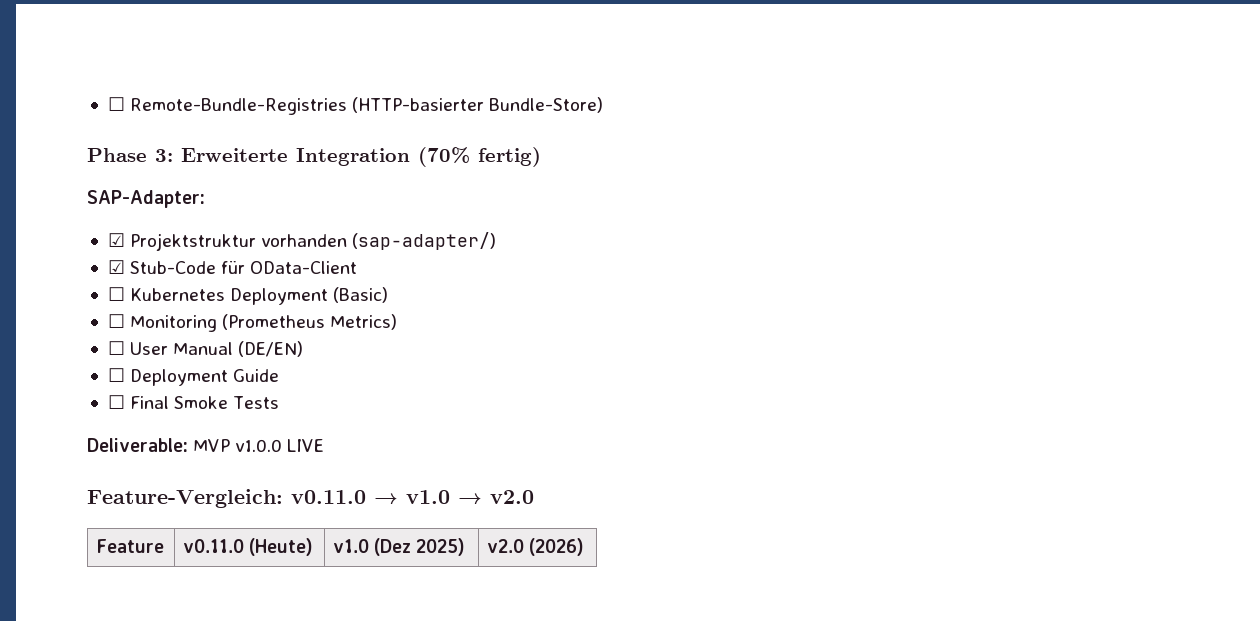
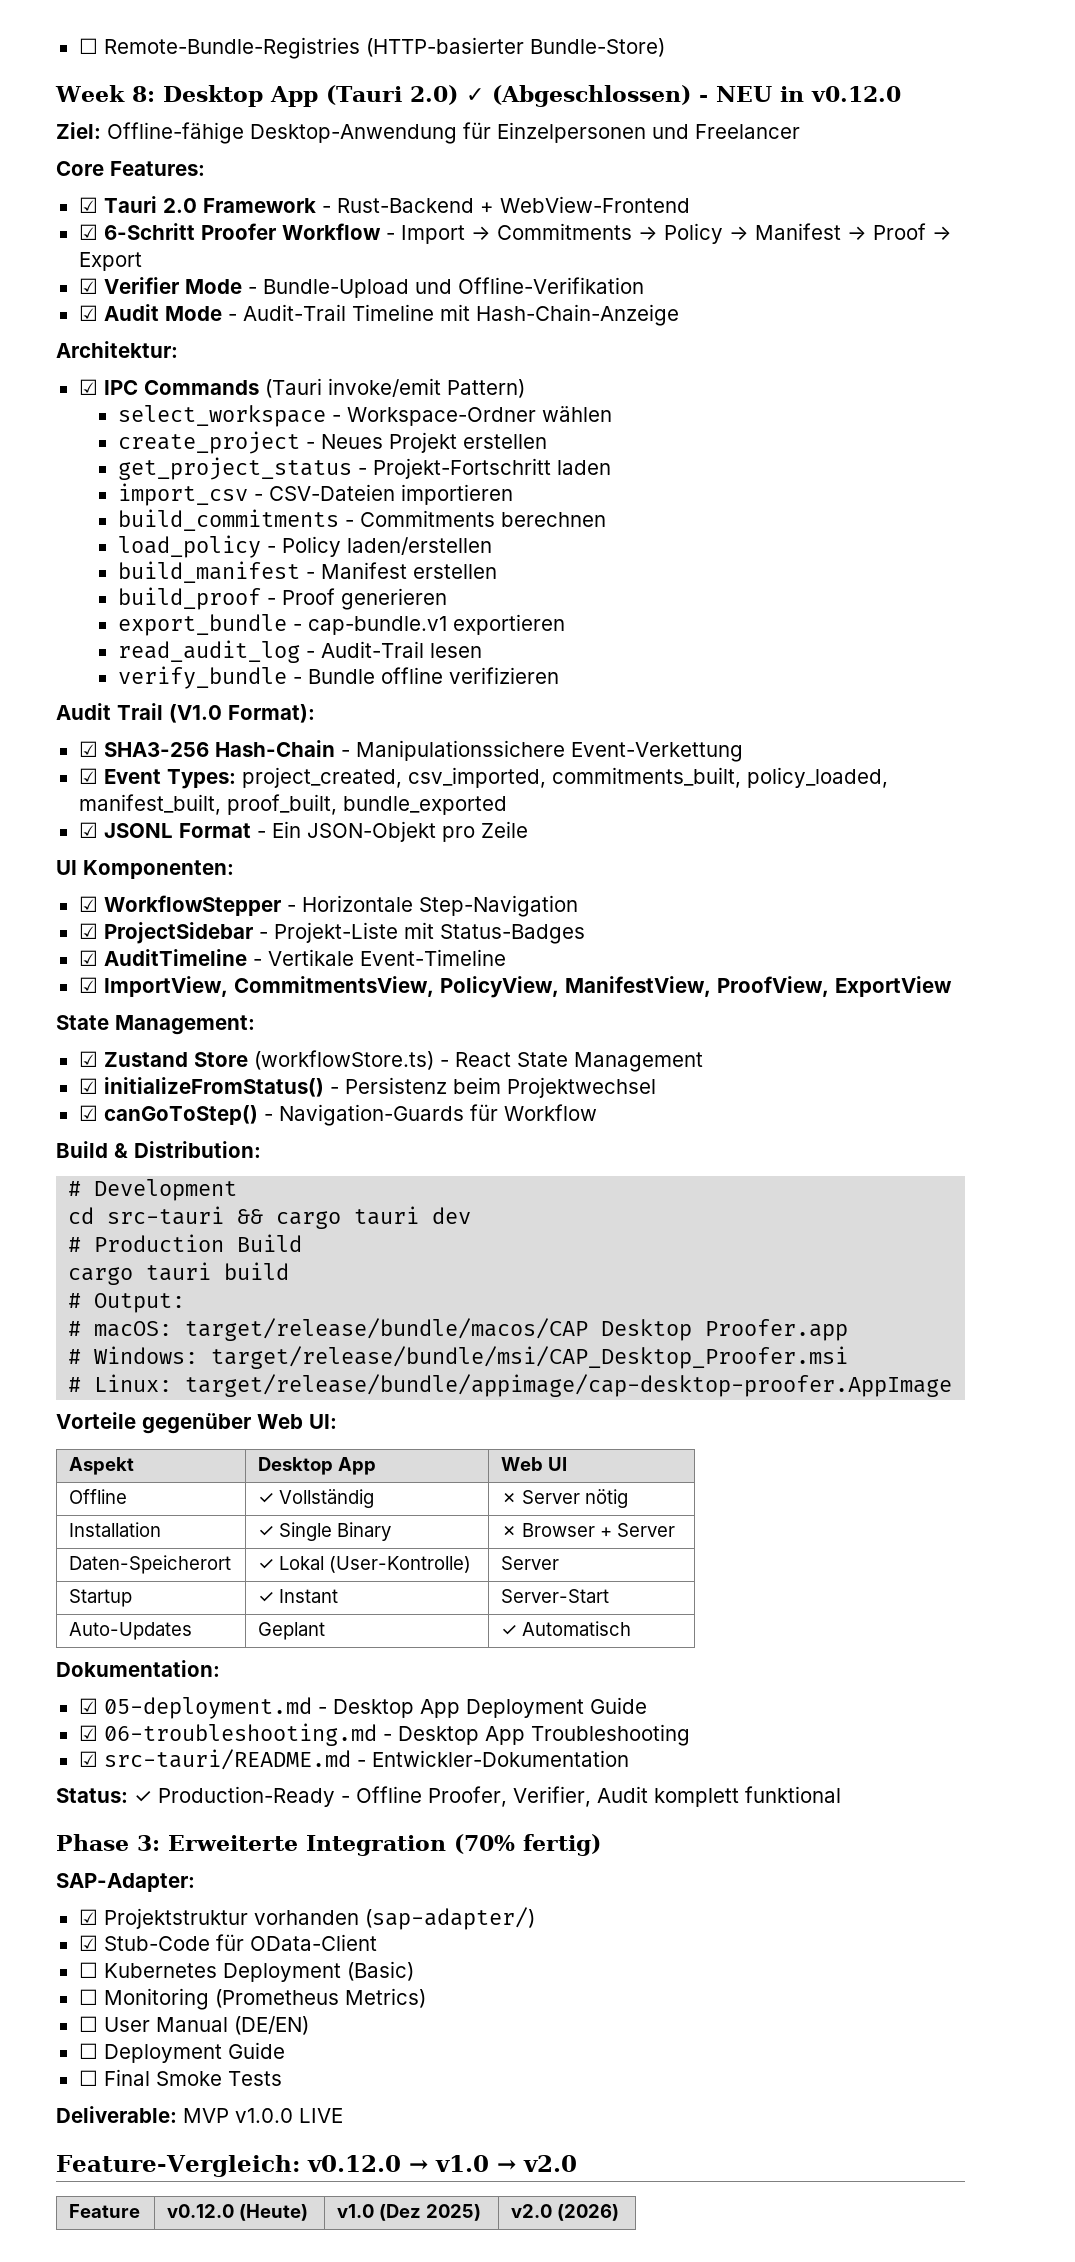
+ Week 8: Desktop App (Tauri 2.0) ✓ (Abgeschlossen) - NEU in v0.12.0
+ Ziel: Offline-fähige Desktop-Anwendung für Einzelpersonen und Freelancer
+ Core Features:
+ ☑ Tauri 2.0 Framework - Rust-Backend + WebView-Frontend
+ ☑ 6-Schritt Proofer Workflow - Import → Commitments → Policy → Manifest → Proof → Export
+ ☑ Verifier Mode - Bundle-Upload und Offline-Verifikation
+ ☑ Audit Mode - Audit-Trail Timeline mit Hash-Chain-Anzeige
+ Architektur:
+ ☑ IPC Commands (Tauri invoke/emit Pattern)
+ select_workspace - Workspace-Ordner wählen
+ create_project - Neues Projekt erstellen
+ get_project_status - Projekt-Fortschritt laden
+ import_csv - CSV-Dateien importieren
+ build_commitments - Commitments berechnen
+ load_policy - Policy laden/erstellen
+ build_manifest - Manifest erstellen
+ build_proof - Proof generieren
+ export_bundle - cap-bundle.v1 exportieren
+ read_audit_log - Audit-Trail lesen
+ verify_bundle - Bundle offline verifizieren
+ Audit Trail (V1.0 Format):
+ ☑ SHA3-256 Hash-Chain - Manipulationssichere Event-Verkettung
+ ☑ Event Types: project_created, csv_imported, commitments_built, policy_loaded, manifest_built, proof_built, bundle_exported
+ ☑ JSONL Format - Ein JSON-Objekt pro Zeile
+ UI Komponenten:
+ ☑ WorkflowStepper - Horizontale Step-Navigation
+ ☑ ProjectSidebar - Projekt-Liste mit Status-Badges
+ ☑ AuditTimeline - Vertikale Event-Timeline
+ ☑ ImportView, CommitmentsView, PolicyView, ManifestView, ProofView, ExportView
+ State Management:
+ ☑ Zustand Store (workflowStore.ts) - React State Management
+ ☑ initializeFromStatus() - Persistenz beim Projektwechsel
+ ☑ canGoToStep() - Navigation-Guards für Workflow
+ Build & Distribution:
+ # Development
+ cd src-tauri && cargo tauri dev
+ # Production Build
+ cargo tauri build
+ # Output:
+ # macOS: target/release/bundle/macos/CAP Desktop Proofer.app
+ # Windows: target/release/bundle/msi/CAP_Desktop_Proofer.msi
+ # Linux: target/release/bundle/appimage/cap-desktop-proofer.AppImage
+ Vorteile gegenüber Web UI:
+ Aspekt | Desktop App | Web UI
+ Offline | ✓ Vollständig | ✗ Server nötig
+ Installation | ✓ Single Binary | ✗ Browser + Server
+ Daten-Speicherort | ✓ Lokal (User-Kontrolle) | Server
+ Startup | ✓ Instant | Server-Start
+ Auto-Updates | Geplant | ✓ Automatisch
+ Dokumentation:
+ ☑ 05-deployment.md - Desktop App Deployment Guide
+ ☑ 06-troubleshooting.md - Desktop App Troubleshooting
+ ☑ src-tauri/README.md - Entwickler-Dokumentation
+ Status: ✓ Production-Ready - Offline Proofer, Verifier, Audit komplett funktional
- Feature-Vergleich: v0.11.0 → v1.0 → v2.0
+ Feature-Vergleich: v0.12.0 → v1.0 → v2.0
- Feature | v0.11.0 (Heute) | v1.0 (Dez 2025) | v2.0 (2026)
+ Feature | v0.12.0 (Heute) | v1.0 (Dez 2025) | v2.0 (2026)

